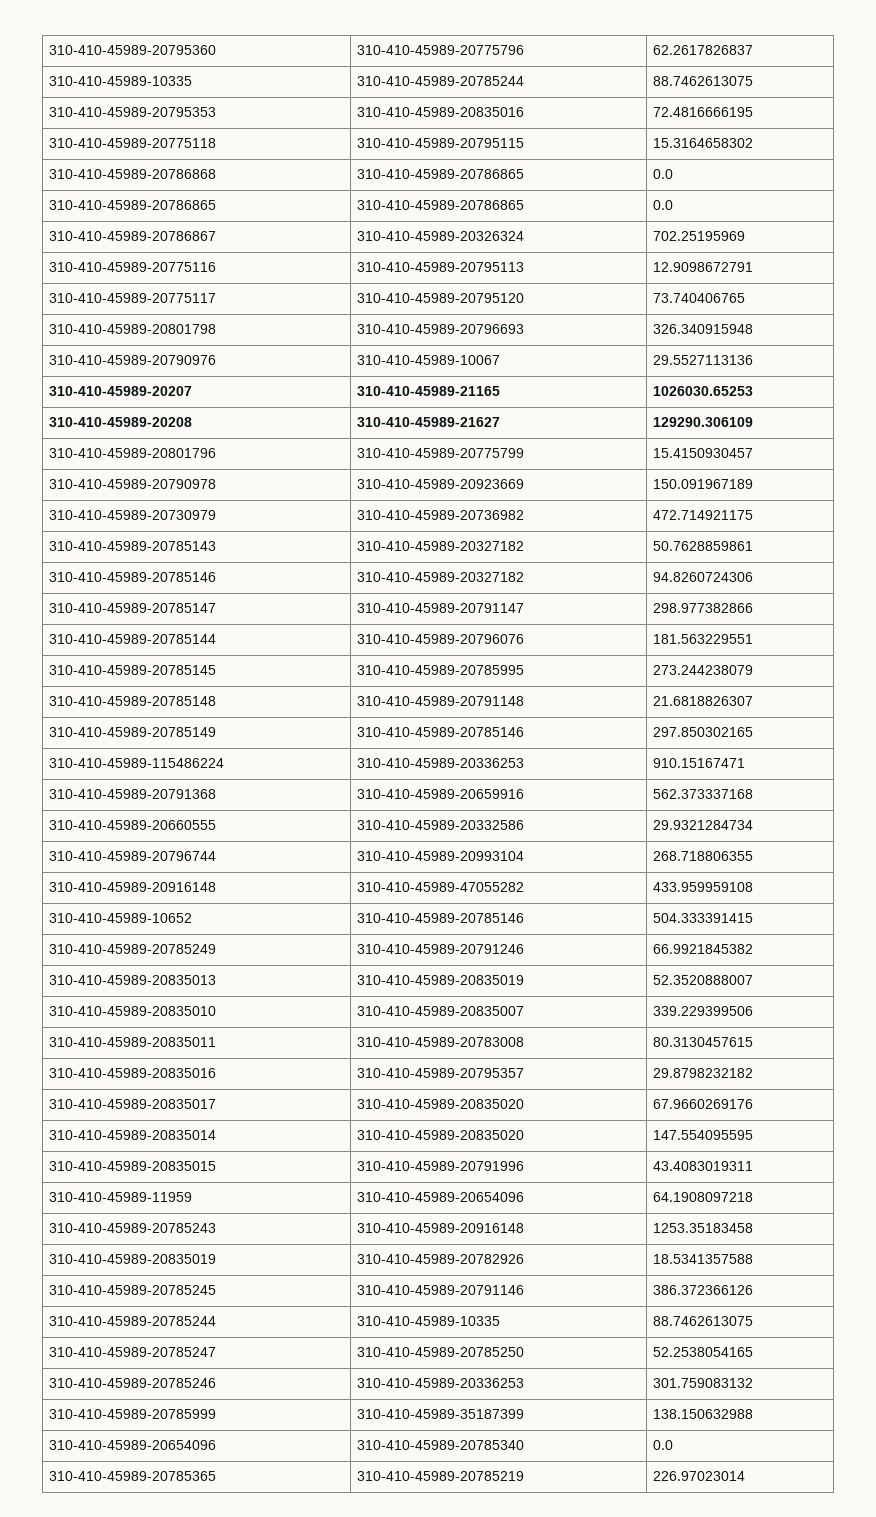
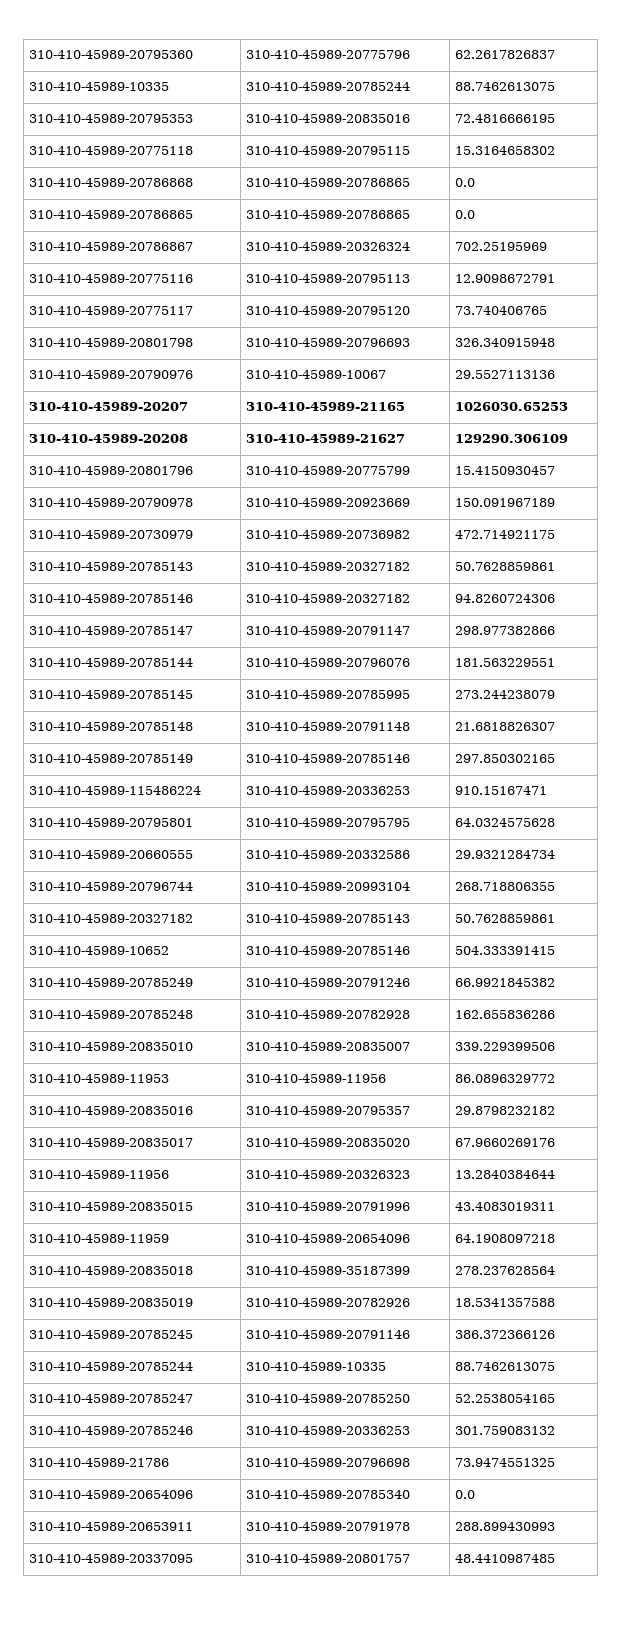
- 310-410-45989-20791368 | 310-410-45989-20659916 | 562.373337168
+ 310-410-45989-20795801 | 310-410-45989-20795795 | 64.0324575628
- 310-410-45989-20916148 | 310-410-45989-47055282 | 433.959959108
+ 310-410-45989-20327182 | 310-410-45989-20785143 | 50.7628859861
- 310-410-45989-20835013 | 310-410-45989-20835019 | 52.3520888007
+ 310-410-45989-20785248 | 310-410-45989-20782928 | 162.655836286
- 310-410-45989-20835011 | 310-410-45989-20783008 | 80.3130457615
+ 310-410-45989-11953 | 310-410-45989-11956 | 86.0896329772
- 310-410-45989-20835014 | 310-410-45989-20835020 | 147.554095595
+ 310-410-45989-11956 | 310-410-45989-20326323 | 13.2840384644
- 310-410-45989-20785243 | 310-410-45989-20916148 | 1253.35183458
+ 310-410-45989-20835018 | 310-410-45989-35187399 | 278.237628564
- 310-410-45989-20785999 | 310-410-45989-35187399 | 138.150632988
+ 310-410-45989-21786 | 310-410-45989-20796698 | 73.9474551325
- 310-410-45989-20785365 | 310-410-45989-20785219 | 226.97023014
+ 310-410-45989-20653911 | 310-410-45989-20791978 | 288.899430993
+ 310-410-45989-20337095 | 310-410-45989-20801757 | 48.4410987485

